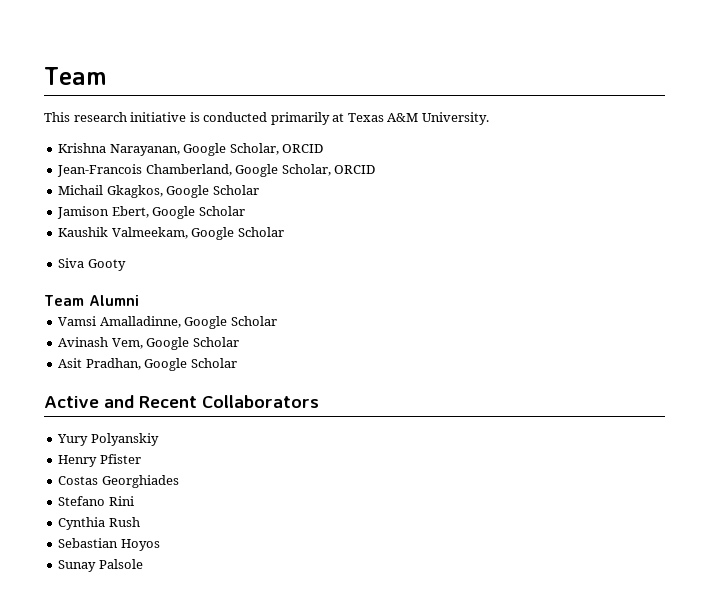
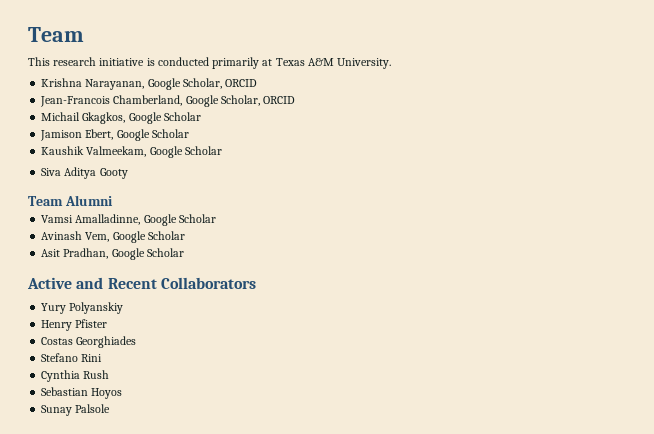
- Siva Gooty
+ Siva Aditya Gooty

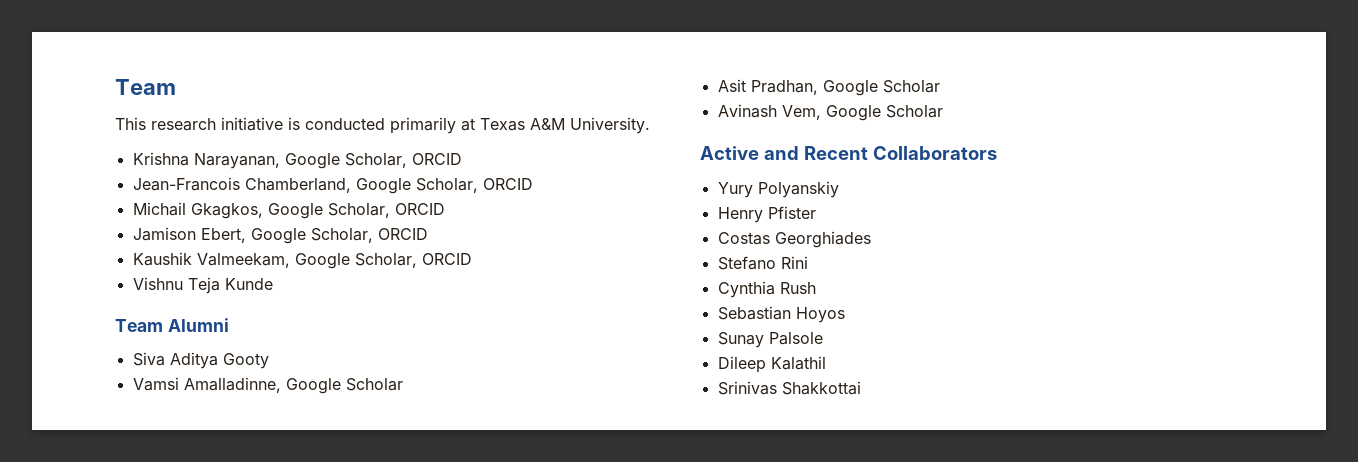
- Michail Gkagkos, Google Scholar
+ Michail Gkagkos, Google Scholar, ORCID
- Jamison Ebert, Google Scholar
+ Jamison Ebert, Google Scholar, ORCID
- Kaushik Valmeekam, Google Scholar
+ Kaushik Valmeekam, Google Scholar, ORCID
+ Vishnu Teja Kunde
+ Team Alumni
- Team Alumni
+ Asit Pradhan, Google Scholar
  Avinash Vem, Google Scholar
- Asit Pradhan, Google Scholar
+ Dileep Kalathil
+ Srinivas Shakkottai

